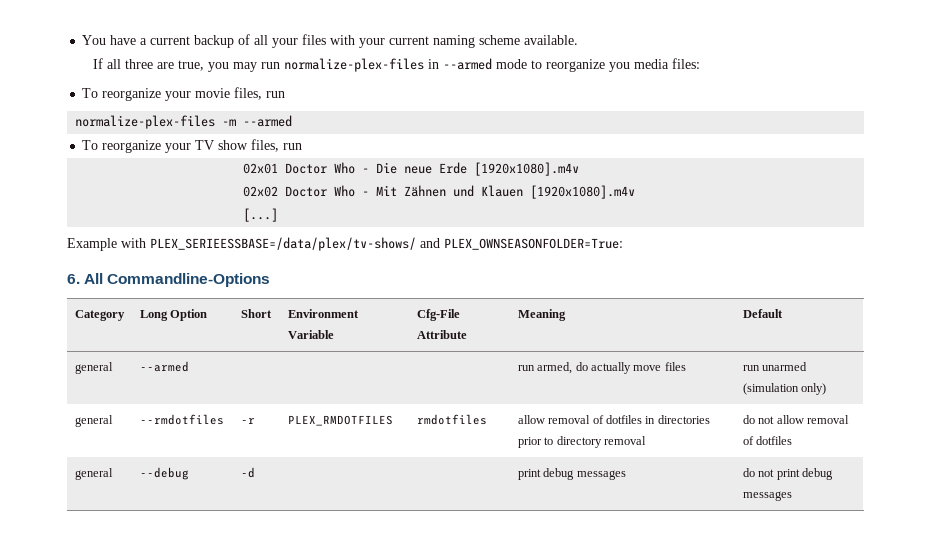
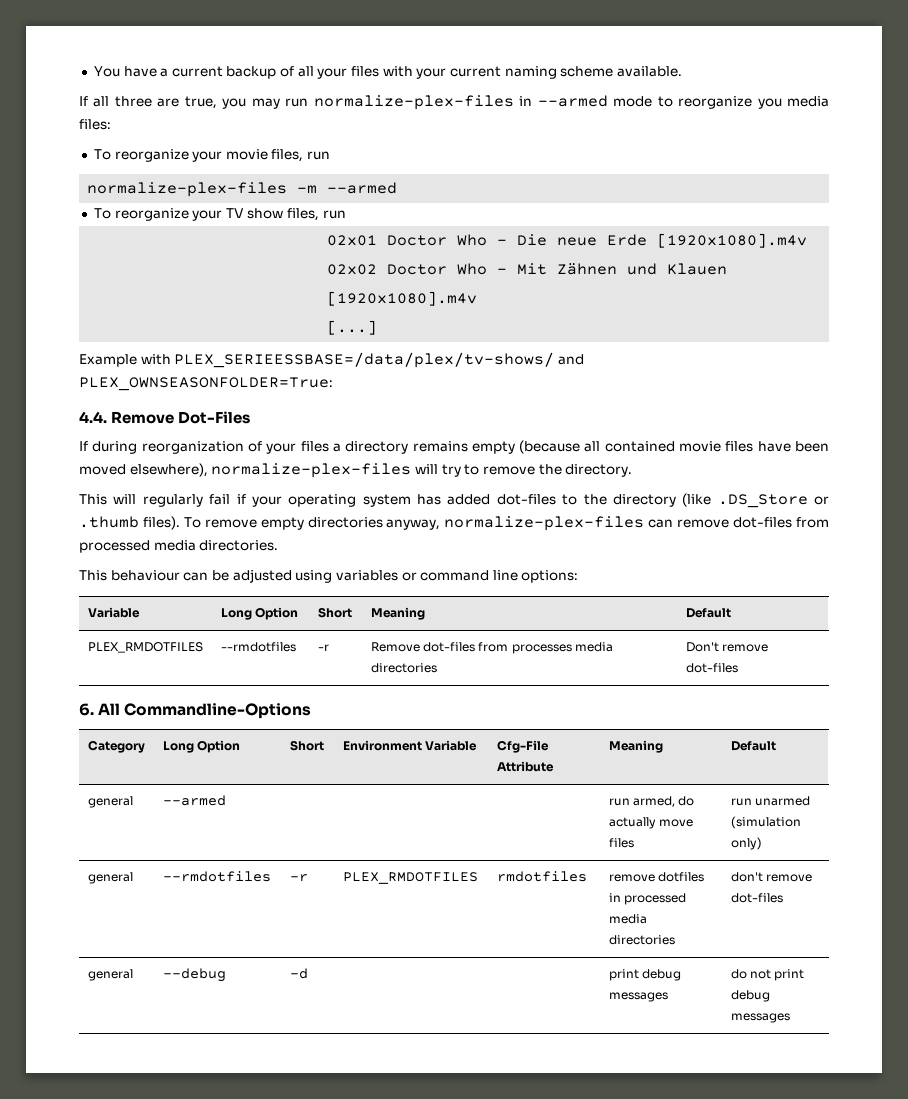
+ 4.4. Remove Dot-Files
+ If during reorganization of your files a directory remains empty (because all contained movie files have been moved elsewhere), normalize-plex-files will try to remove the directory.
+ This will regularly fail if your operating system has added dot-files to the directory (like .DS_Store or .thumb files). To remove empty directories anyway, normalize-plex-files can remove dot-files from processed media directories.
+ This behaviour can be adjusted using variables or command line options:
+ Variable | Long Option | Short | Meaning | Default
+ PLEX_RMDOTFILES | --rmdotfiles | -r | Remove dot-files from processes media directories | Don't remove dot-files
- general | --rmdotfiles | -r | PLEX_RMDOTFILES | rmdotfiles | allow removal of dotfiles in directories prior to directory removal | do not allow removal of dotfiles
+ general | --rmdotfiles | -r | PLEX_RMDOTFILES | rmdotfiles | remove dotfiles in processed media directories | don't remove dot-files

